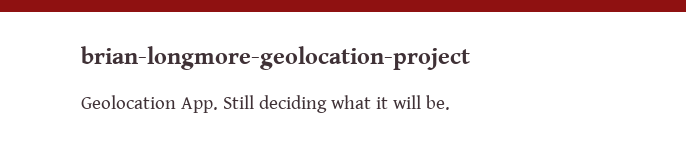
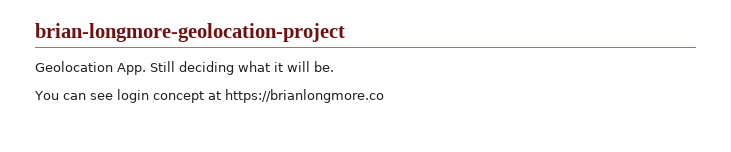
+ You can see login concept at https://brianlongmore.co

